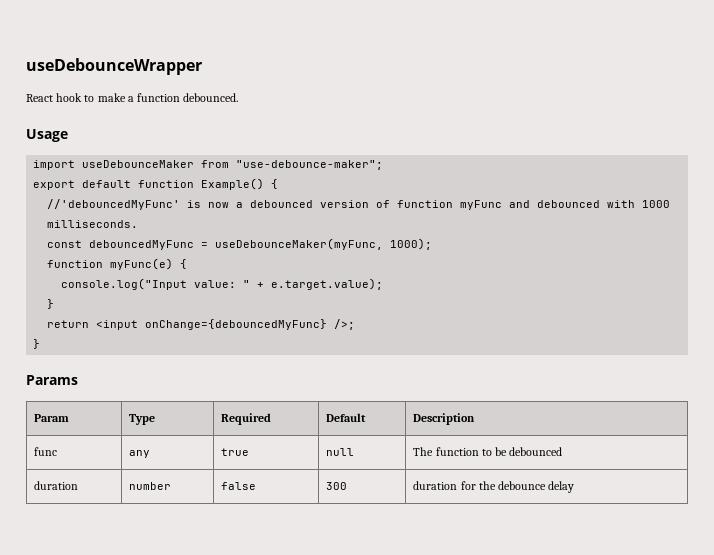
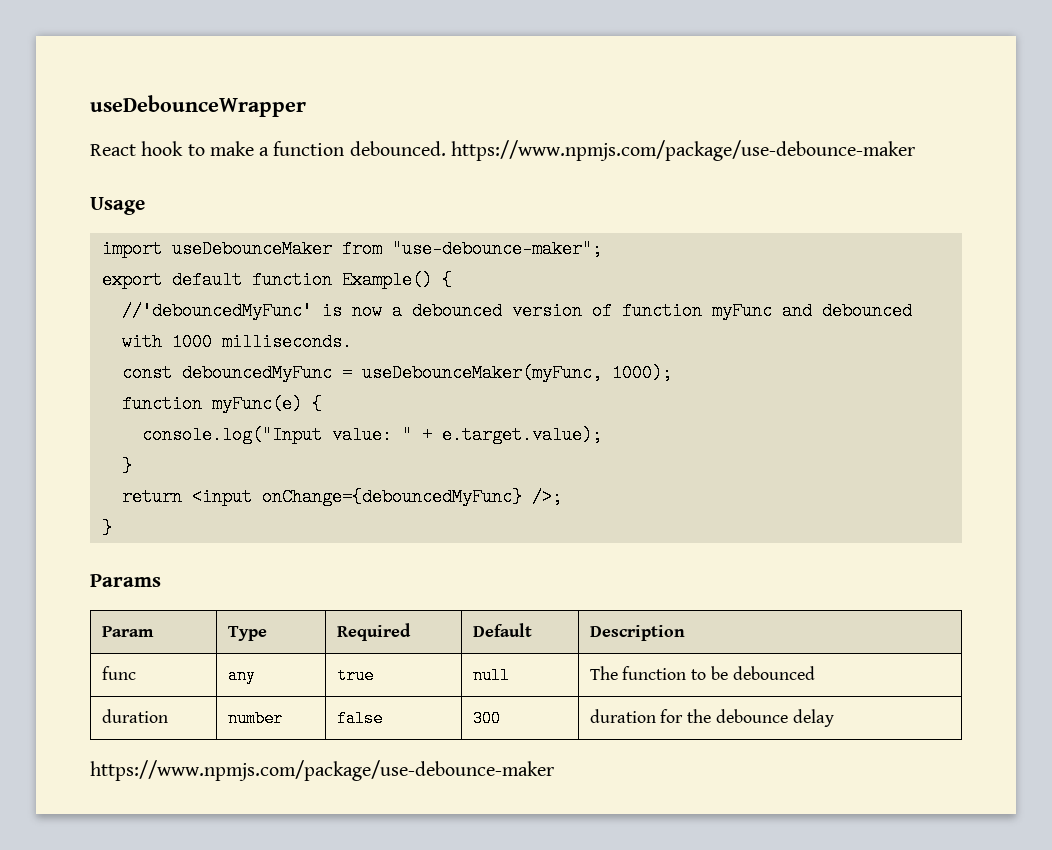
- React hook to make a function debounced.
+ React hook to make a function debounced. https://www.npmjs.com/package/use-debounce-maker
  duration | number | false | 300 | duration for the debounce delay
+ https://www.npmjs.com/package/use-debounce-maker

